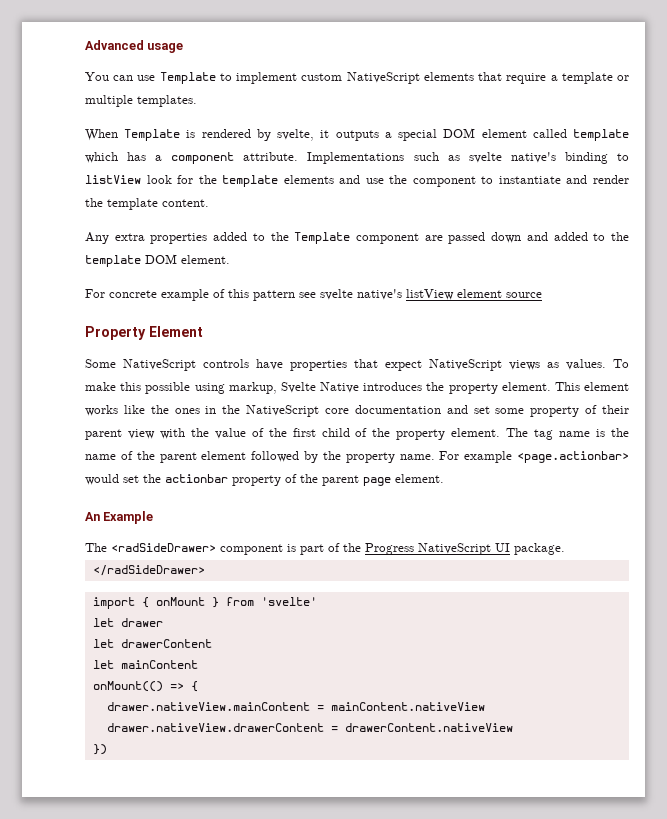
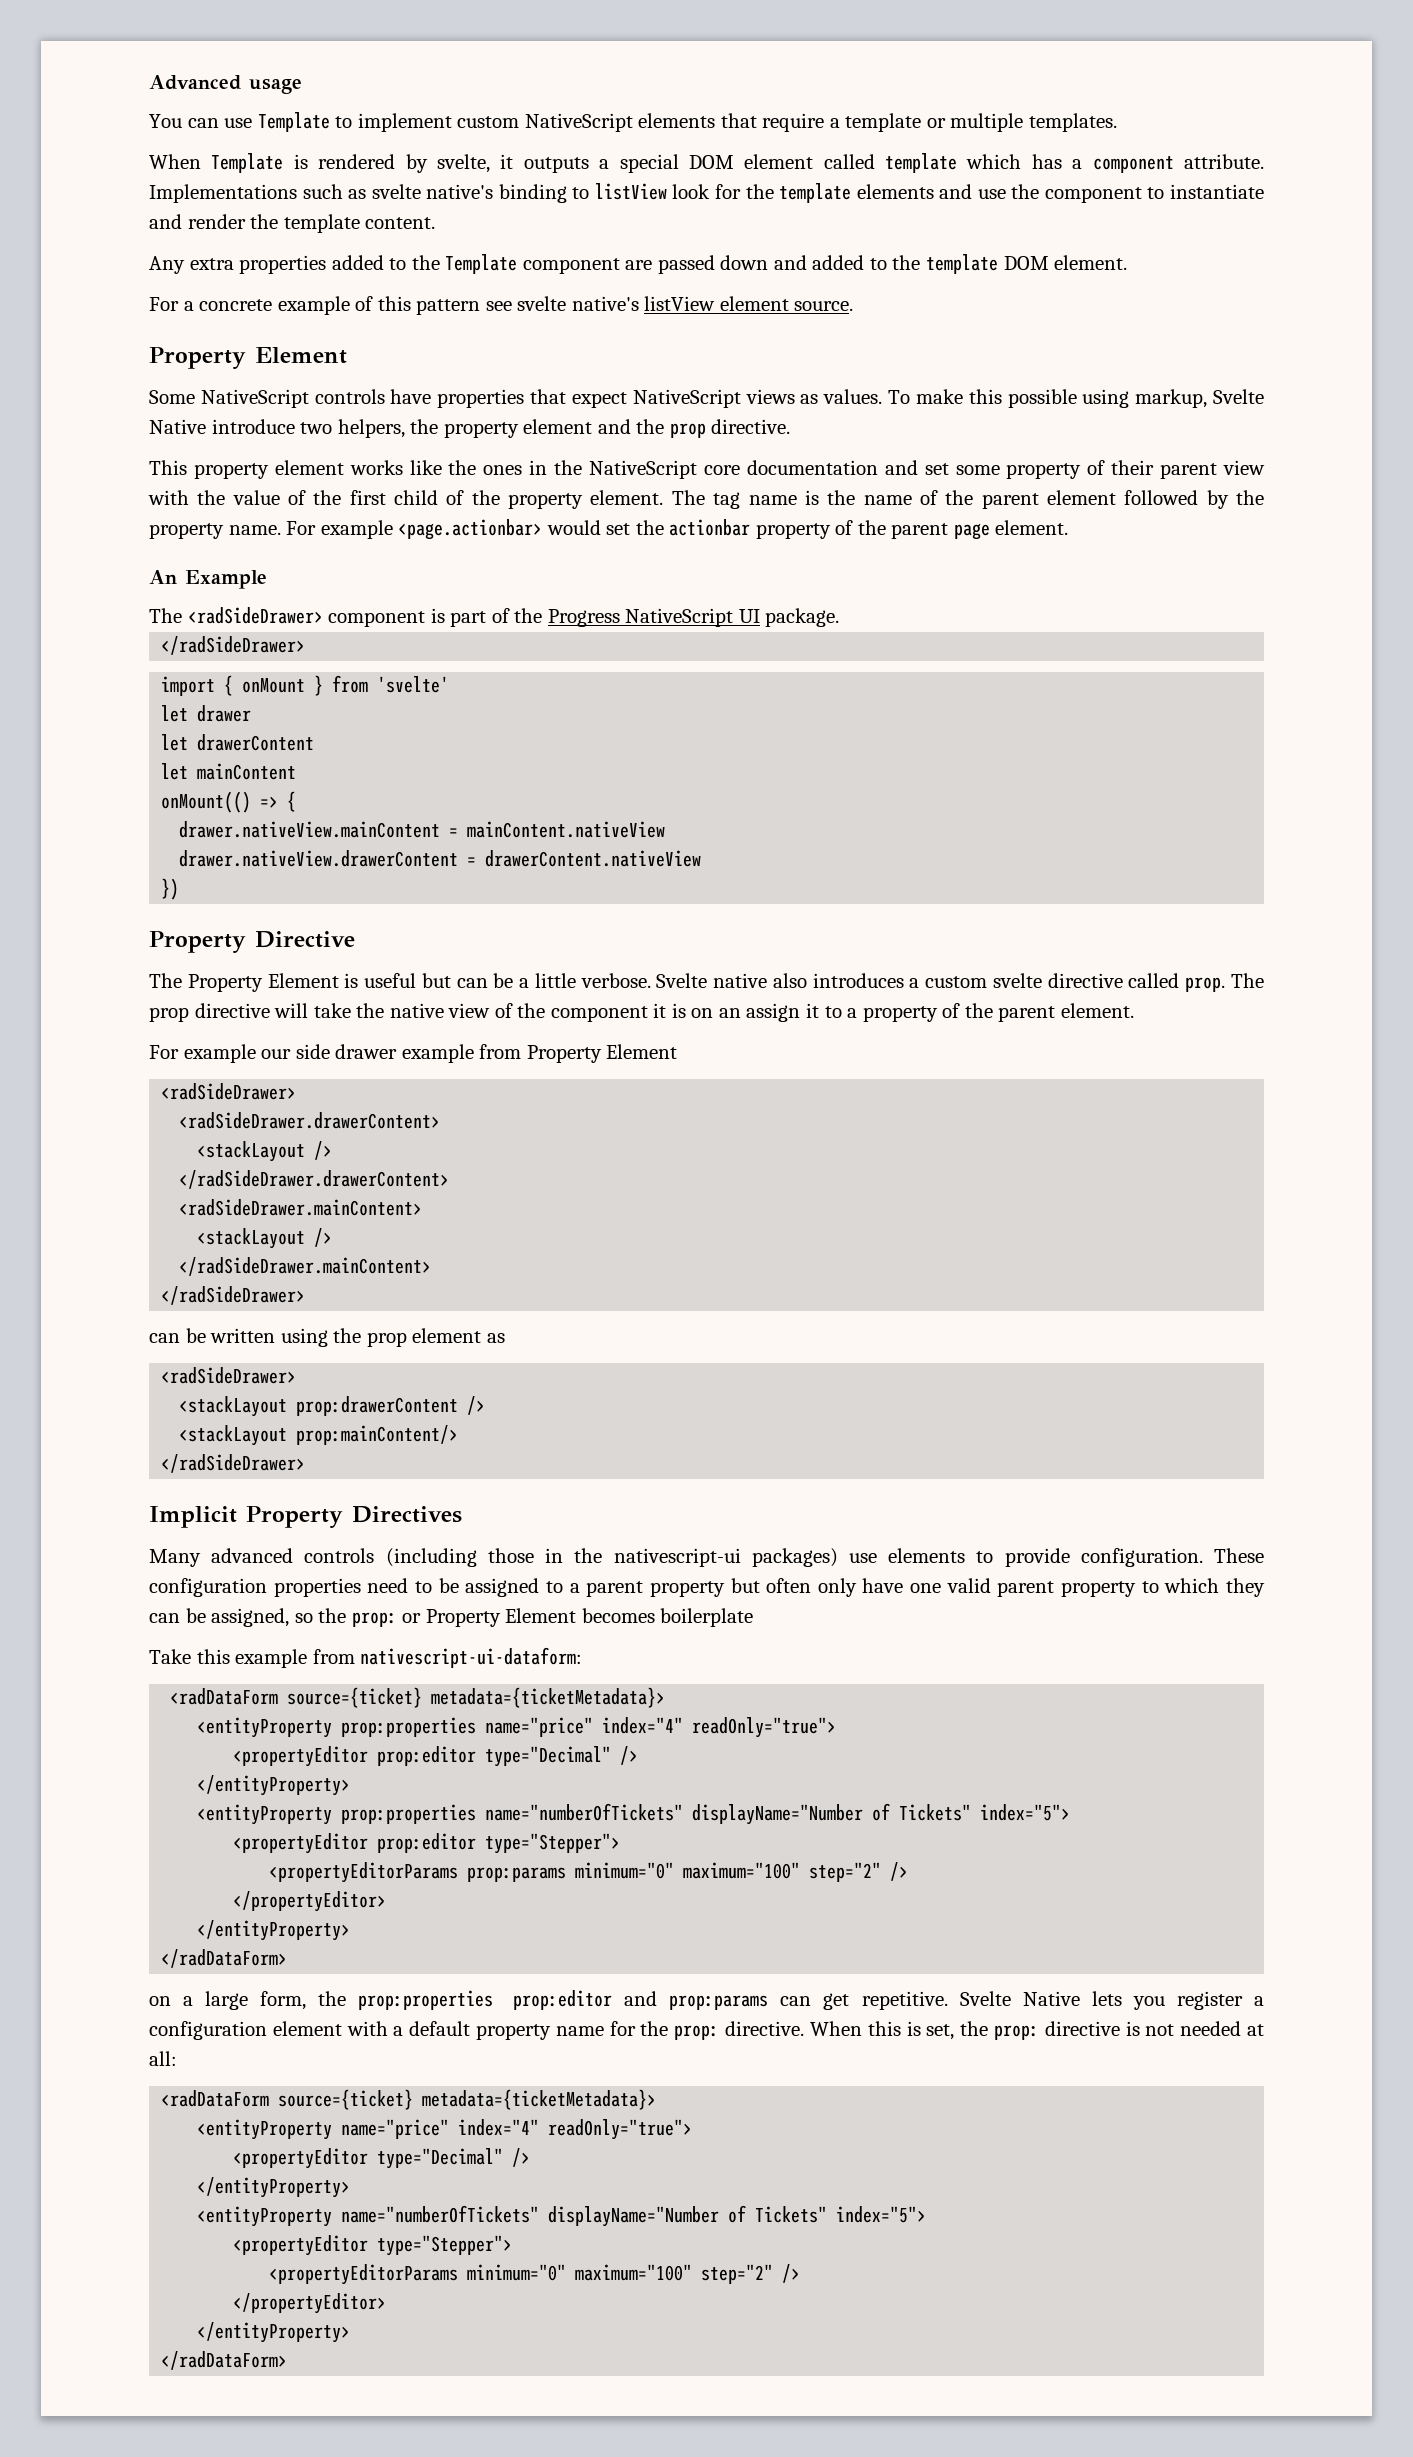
- For concrete example of this pattern see svelte native's listView element source
+ For a concrete example of this pattern see svelte native's listView element source.
- To make this possible using markup, Svelte Native introduces the property element. This element works like the ones in the NativeScript core documentation and set some property of their parent view with the value of the first child of the property element.
+ To make this possible using markup, Svelte Native introduce two helpers, the property element and the prop directive.
+ This property element works like the ones in the NativeScript core documentation and set some property of their parent view with the value of the first child of the property element.
+ Property Directive
+ The Property Element is useful but can be a little verbose. Svelte native also introduces a custom svelte directive called prop. The prop directive will take the native view of the component it is on an assign it to a property of the parent element.
+ For example our side drawer example from Property Element
+ <radSideDrawer>
+ <radSideDrawer.drawerContent>
+ <stackLayout />
+ </radSideDrawer.drawerContent>
+ <radSideDrawer.mainContent>
+ <stackLayout />
+ </radSideDrawer.mainContent>
+ </radSideDrawer>
+ can be written using the prop element as
+ <radSideDrawer>
+ <stackLayout prop:drawerContent />
+ <stackLayout prop:mainContent/>
+ </radSideDrawer>
+ Implicit Property Directives
+ Many advanced controls (including those in the nativescript-ui packages) use elements to provide configuration. These configuration properties need to be assigned to a parent property but often only have one valid parent property to which they can be assigned, so the prop: or Property Element becomes boilerplate
+ Take this example from nativescript-ui-dataform:
+ <radDataForm source={ticket} metadata={ticketMetadata}>
+ <entityProperty prop:properties name="price" index="4" readOnly="true">
+ <propertyEditor prop:editor type="Decimal" />
+ </entityProperty>
+ <entityProperty prop:properties name="numberOfTickets" displayName="Number of Tickets" index="5">
+ <propertyEditor prop:editor type="Stepper">
+ <propertyEditorParams prop:params minimum="0" maximum="100" step="2" />
+ </propertyEditor>
+ </entityProperty>
+ </radDataForm>
+ on a large form, the prop:properties prop:editor and prop:params can get repetitive. Svelte Native lets you register a configuration element with a default property name for the prop: directive. When this is set, the prop: directive is not needed at all:
+ <radDataForm source={ticket} metadata={ticketMetadata}>
+ <entityProperty name="price" index="4" readOnly="true">
+ <propertyEditor type="Decimal" />
+ </entityProperty>
+ <entityProperty name="numberOfTickets" displayName="Number of Tickets" index="5">
+ <propertyEditor type="Stepper">
+ <propertyEditorParams minimum="0" maximum="100" step="2" />
+ </propertyEditor>
+ </entityProperty>
+ </radDataForm>

